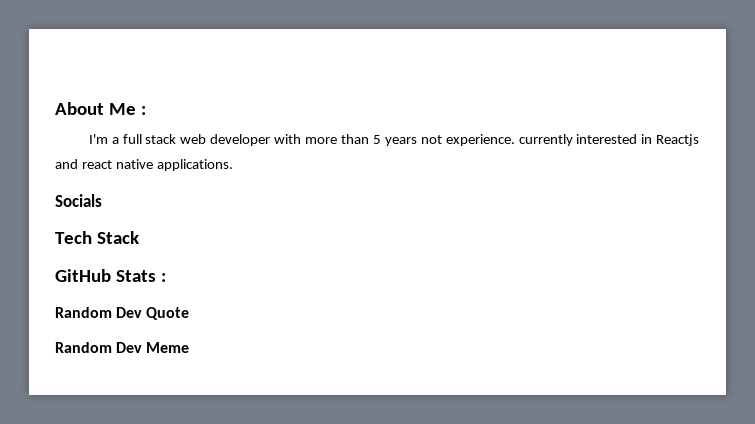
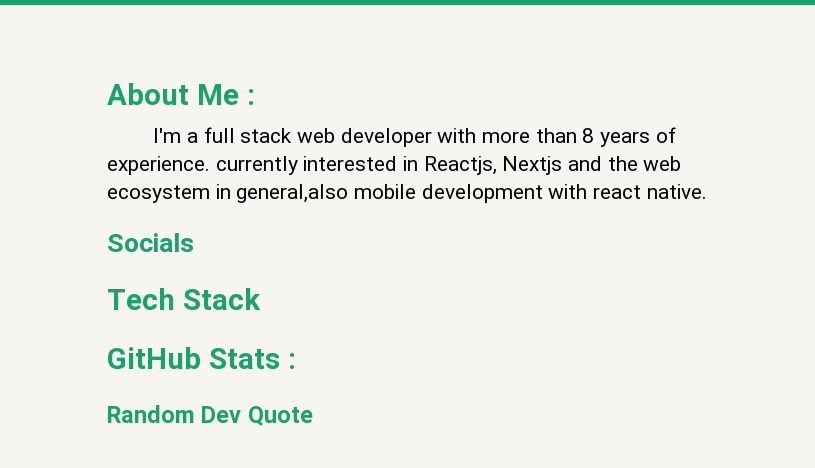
- I'm a full stack web developer with more than 5 years not experience. currently interested in Reactjs and react native applications.
+ I'm a full stack web developer with more than 8 years of experience. currently interested in Reactjs, Nextjs and the web ecosystem in general,also mobile development with react native.
- Random Dev Meme

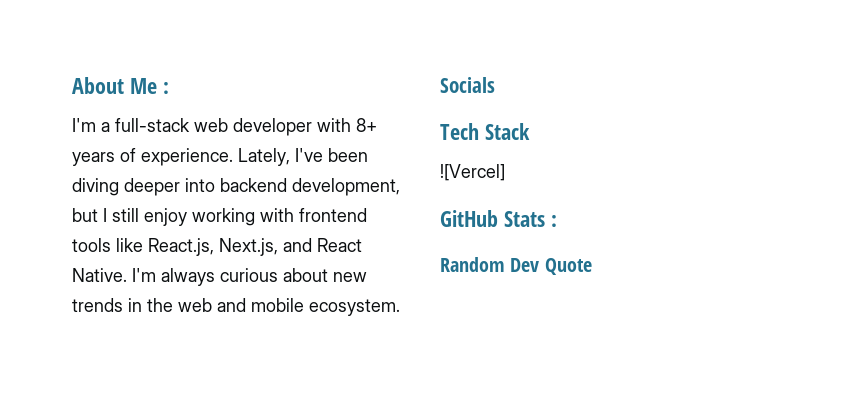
- I'm a full stack web developer with more than 8 years of experience. currently interested in Reactjs, Nextjs and the web ecosystem in general,also mobile development with react native.
+ I'm a full-stack web developer with 8+ years of experience. Lately, I've been diving deeper into backend development, but I still enjoy working with frontend tools like React.js, Next.js, and React Native. I'm always curious about new trends in the web and mobile ecosystem.
+ ![Vercel]

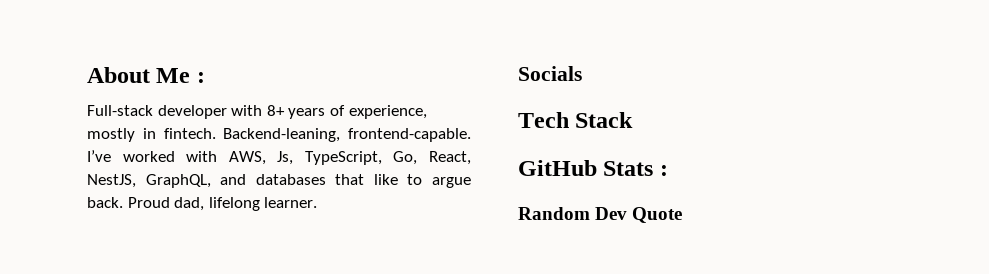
- I'm a full-stack web developer with 8+ years of experience. Lately, I've been diving deeper into backend development, but I still enjoy working with frontend tools like React.js, Next.js, and React Native. I'm always curious about new trends in the web and mobile ecosystem.
+ Full-stack developer with 8+ years of experience, mostly in fintech. Backend-leaning, frontend-capable. I’ve worked with AWS, Js, TypeScript, Go, React, NestJS, GraphQL, and databases that like to argue back. Proud dad, lifelong learner.
- ![Vercel]

